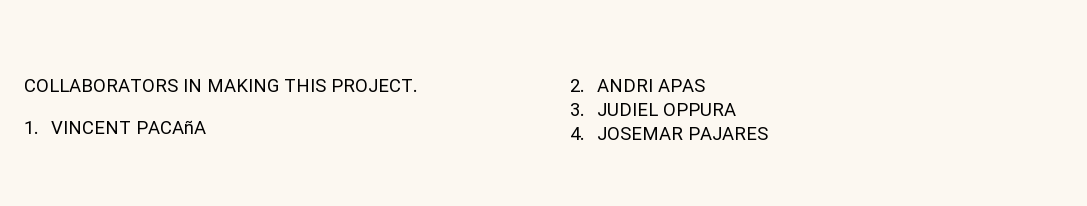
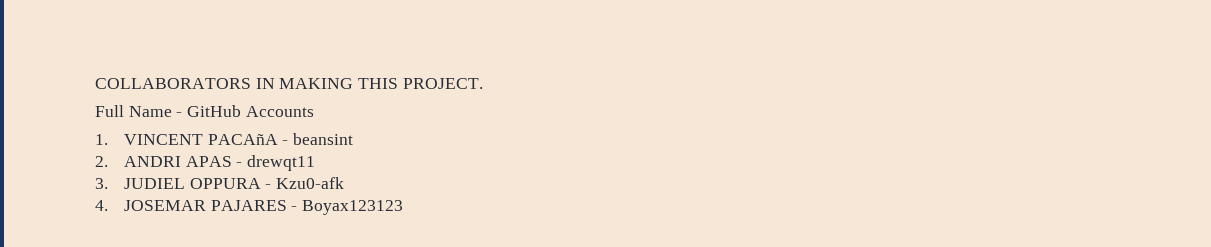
+ Full Name - GitHub Accounts
- 1. VINCENT PACAñA
+ 1. VINCENT PACAñA - beansint
- 2. ANDRI APAS
+ 2. ANDRI APAS - drewqt11
- 3. JUDIEL OPPURA
+ 3. JUDIEL OPPURA - Kzu0-afk
- 4. JOSEMAR PAJARES
+ 4. JOSEMAR PAJARES - Boyax123123

